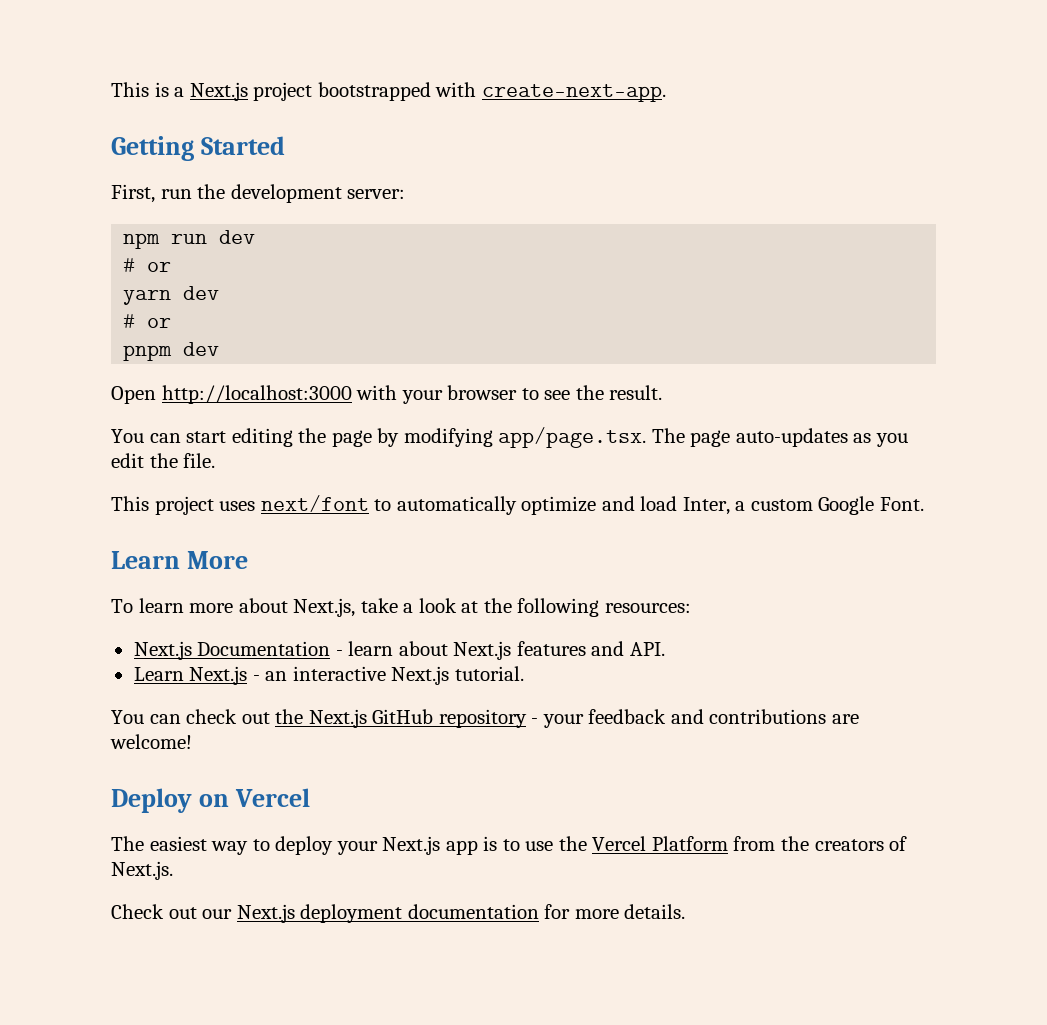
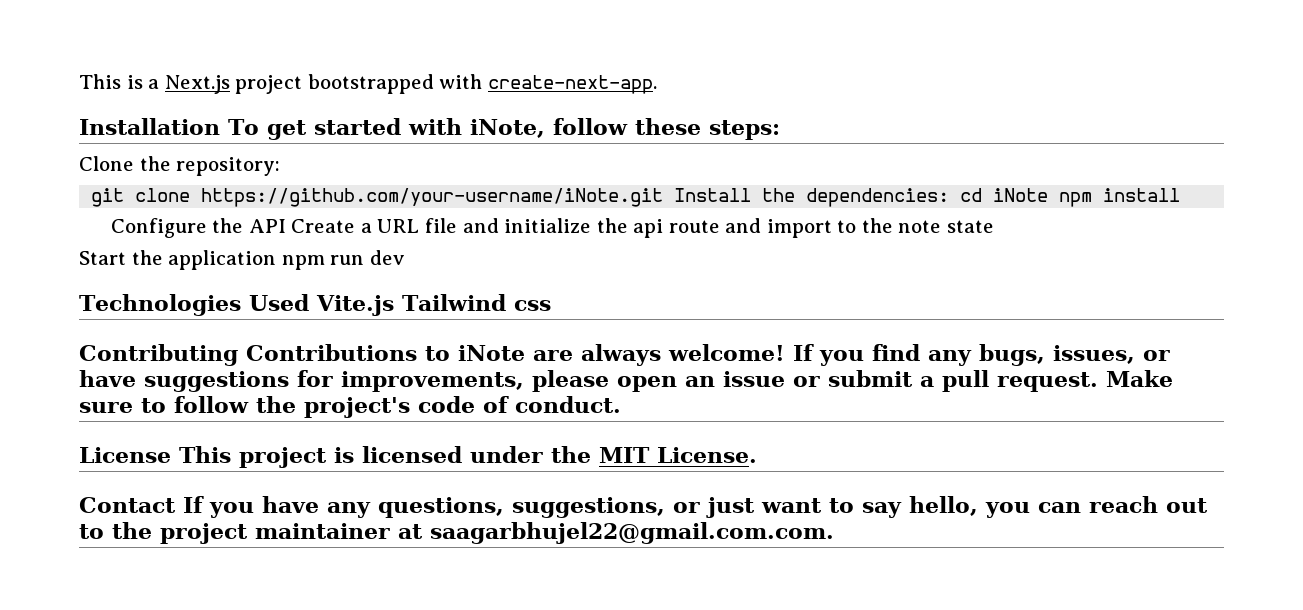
- Getting Started
- First, run the development server:
- npm run dev
- # or
- yarn dev
- # or
- pnpm dev
- Open http://localhost:3000 with your browser to see the result.
- You can start editing the page by modifying app/page.tsx. The page auto-updates as you edit the file.
- This project uses next/font to automatically optimize and load Inter, a custom Google Font.
- Learn More
- To learn more about Next.js, take a look at the following resources:
- Next.js Documentation - learn about Next.js features and API.
- Learn Next.js - an interactive Next.js tutorial.
- You can check out the Next.js GitHub repository - your feedback and contributions are welcome!
- Deploy on Vercel
- The easiest way to deploy your Next.js app is to use the Vercel Platform from the creators of Next.js.
- Check out our Next.js deployment documentation for more details.
+ Installation To get started with iNote, follow these steps:
+ Clone the repository:
+ git clone https://github.com/your-username/iNote.git Install the dependencies: cd iNote npm install
+ Configure the API Create a URL file and initialize the api route and import to the note state
+ Start the application npm run dev
+ Technologies Used Vite.js Tailwind css
+ Contributing Contributions to iNote are always welcome! If you find any bugs, issues, or have suggestions for improvements, please open an issue or submit a pull request. Make sure to follow the project's code of conduct.
+ License This project is licensed under the MIT License.
+ Contact If you have any questions, suggestions, or just want to say hello, you can reach out to the project maintainer at saagarbhujel22@gmail.com.com.

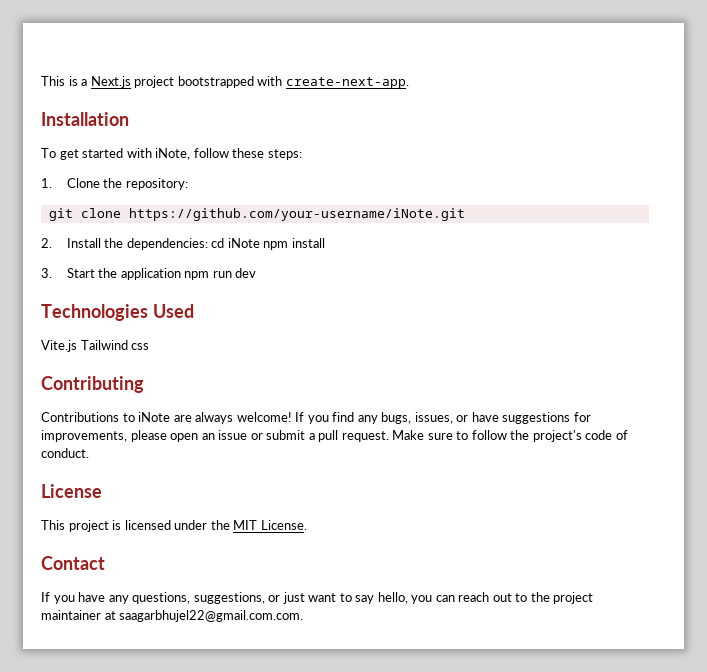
- Installation To get started with iNote, follow these steps:
+ Installation
+ To get started with iNote, follow these steps:
- Clone the repository:
+ 1. Clone the repository:
- git clone https://github.com/your-username/iNote.git Install the dependencies: cd iNote npm install
+ git clone https://github.com/your-username/iNote.git
+ 2. Install the dependencies: cd iNote npm install
- Configure the API Create a URL file and initialize the api route and import to the note state
- Start the application npm run dev
+ 3. Start the application npm run dev
- Technologies Used Vite.js Tailwind css
+ Technologies Used
+ Vite.js Tailwind css
- Contributing Contributions to iNote are always welcome!
+ Contributing
+ Contributions to iNote are always welcome!
- License This project is licensed under the MIT License.
+ License
+ This project is licensed under the MIT License.
- Contact If you have any questions, suggestions, or just want to say hello, you can reach out to the project maintainer at saagarbhujel22@gmail.com.com.
+ Contact
+ If you have any questions, suggestions, or just want to say hello, you can reach out to the project maintainer at saagarbhujel22@gmail.com.com.

